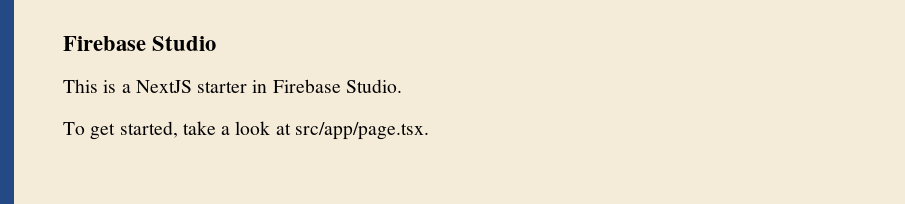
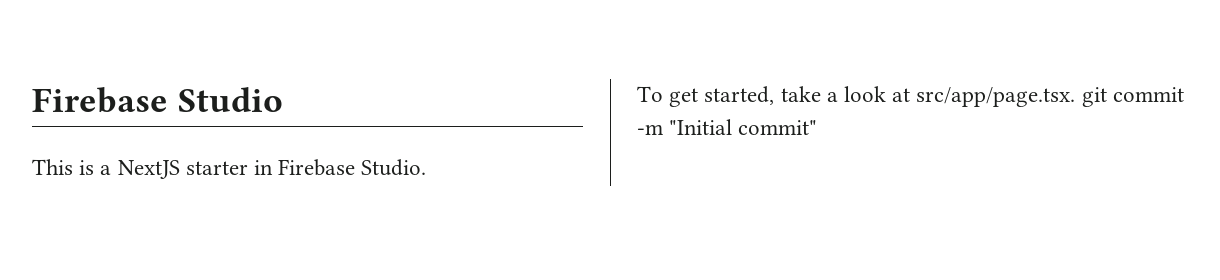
- To get started, take a look at src/app/page.tsx.
+ To get started, take a look at src/app/page.tsx. git commit -m "Initial commit"

